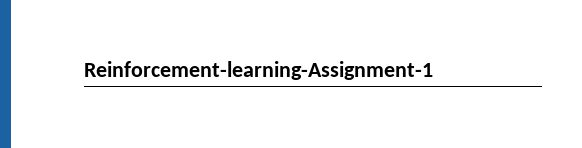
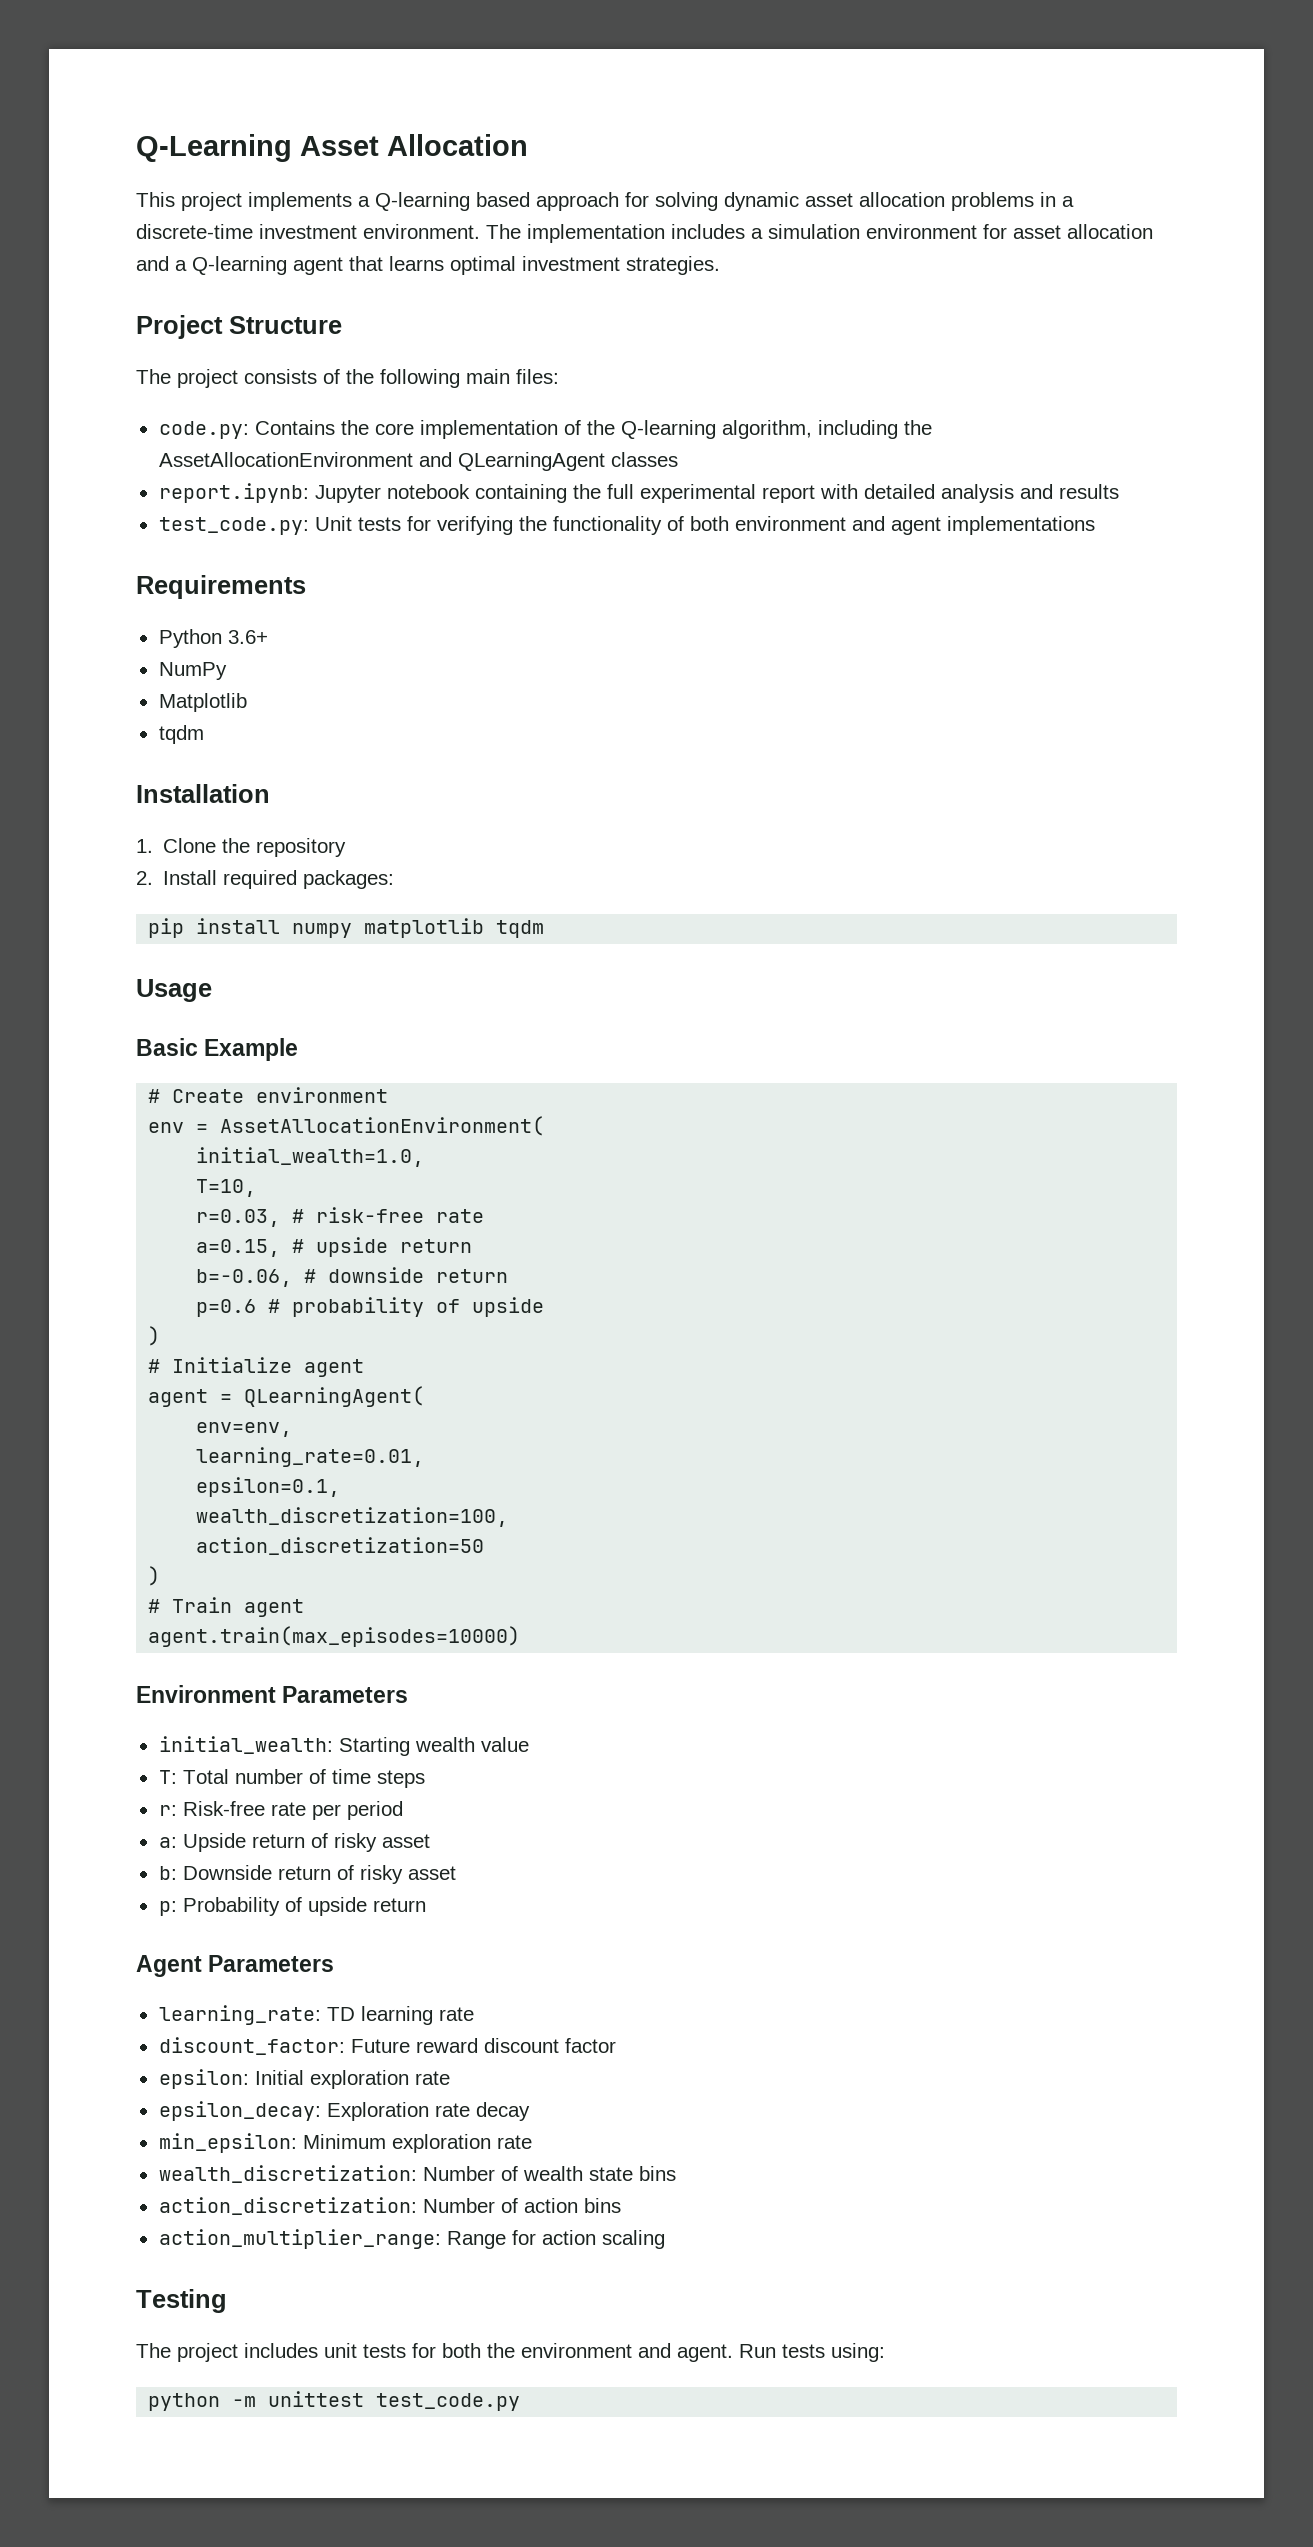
- Reinforcement-learning-Assignment-1
+ Q-Learning Asset Allocation
+ This project implements a Q-learning based approach for solving dynamic asset allocation problems in a discrete-time investment environment. The implementation includes a simulation environment for asset allocation and a Q-learning agent that learns optimal investment strategies.
+ Project Structure
+ The project consists of the following main files:
+ code.py: Contains the core implementation of the Q-learning algorithm, including the AssetAllocationEnvironment and QLearningAgent classes
+ report.ipynb: Jupyter notebook containing the full experimental report with detailed analysis and results
+ test_code.py: Unit tests for verifying the functionality of both environment and agent implementations
+ Requirements
+ Python 3.6+
+ NumPy
+ Matplotlib
+ tqdm
+ Installation
+ 1. Clone the repository
+ 2. Install required packages:
+ pip install numpy matplotlib tqdm
+ Usage
+ Basic Example
+ # Create environment
+ env = AssetAllocationEnvironment(
+ initial_wealth=1.0,
+ T=10,
+ r=0.03, # risk-free rate
+ a=0.15, # upside return
+ b=-0.06, # downside return
+ p=0.6 # probability of upside
+ )
+ # Initialize agent
+ agent = QLearningAgent(
+ env=env,
+ learning_rate=0.01,
+ epsilon=0.1,
+ wealth_discretization=100,
+ action_discretization=50
+ )
+ # Train agent
+ agent.train(max_episodes=10000)
+ Environment Parameters
+ initial_wealth: Starting wealth value
+ T: Total number of time steps
+ r: Risk-free rate per period
+ a: Upside return of risky asset
+ b: Downside return of risky asset
+ p: Probability of upside return
+ Agent Parameters
+ learning_rate: TD learning rate
+ discount_factor: Future reward discount factor
+ epsilon: Initial exploration rate
+ epsilon_decay: Exploration rate decay
+ min_epsilon: Minimum exploration rate
+ wealth_discretization: Number of wealth state bins
+ action_discretization: Number of action bins
+ action_multiplier_range: Range for action scaling
+ Testing
+ The project includes unit tests for both the environment and agent. Run tests using:
+ python -m unittest test_code.py

